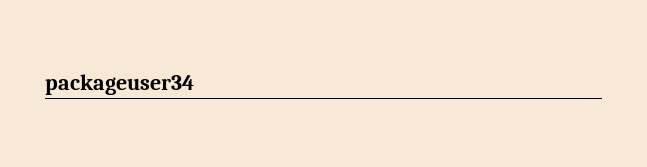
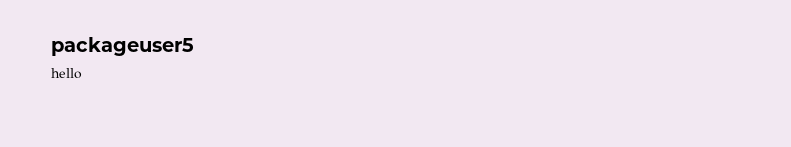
- packageuser34
+ packageuser5
+ hello

